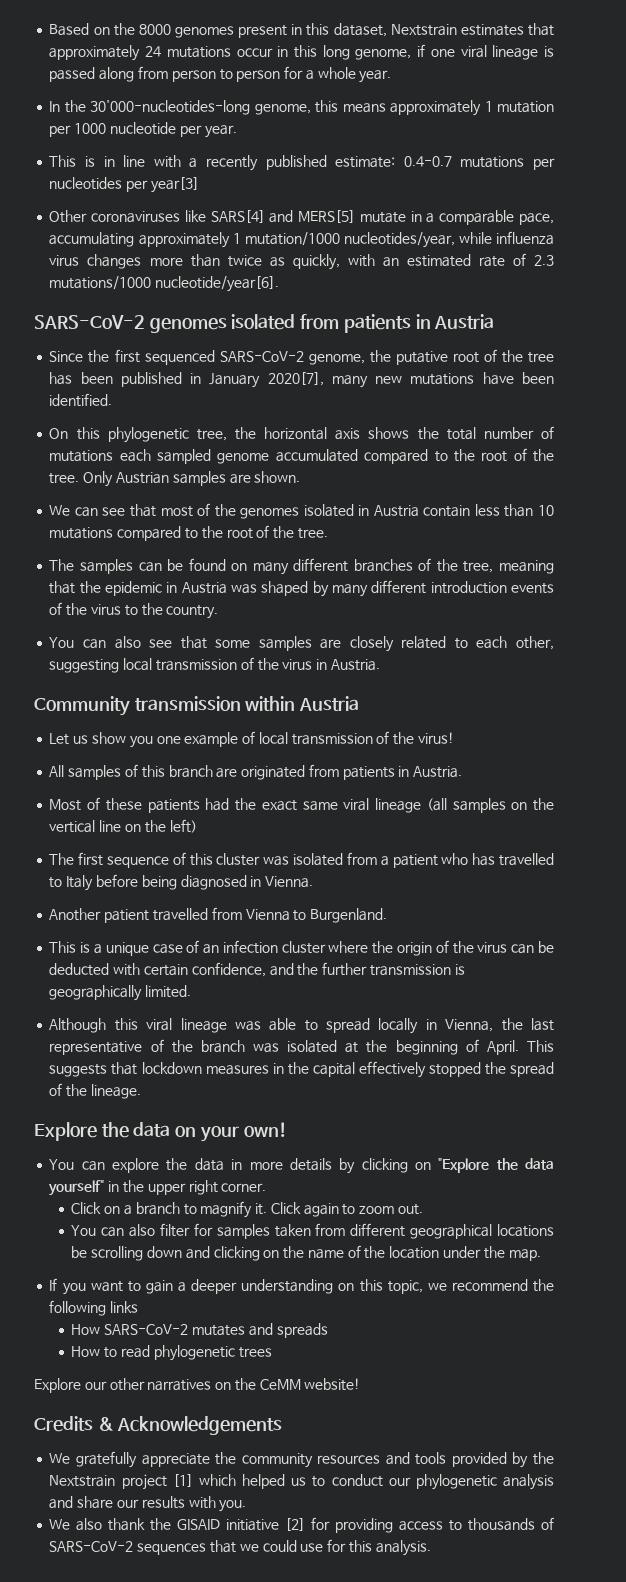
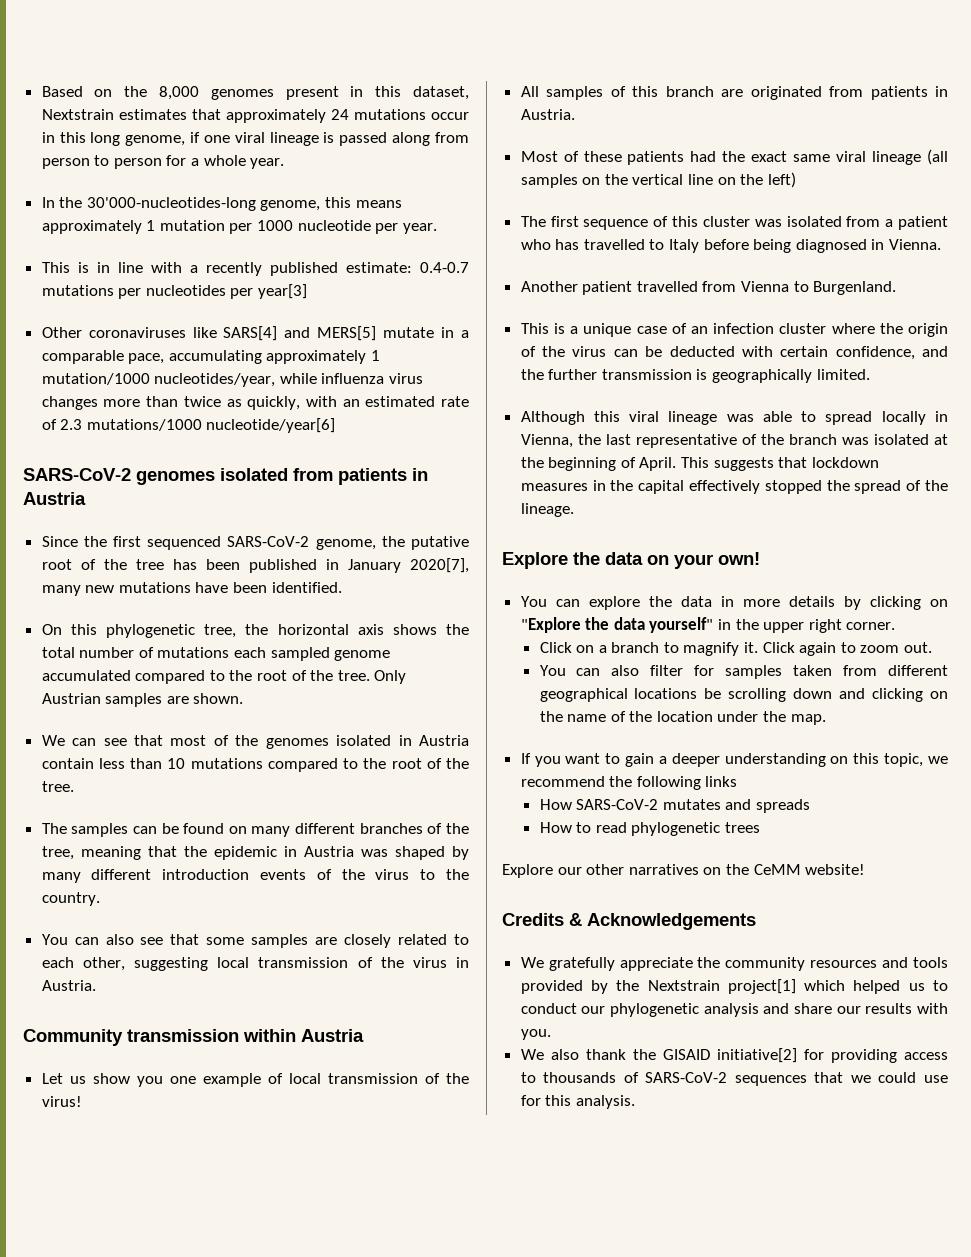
- Based on the 8000 genomes present in this dataset, Nextstrain estimates that approximately 24 mutations occur in this long genome, if one viral lineage is passed along from person to person for a whole year.
+ Based on the 8,000 genomes present in this dataset, Nextstrain estimates that approximately 24 mutations occur in this long genome, if one viral lineage is passed along from person to person for a whole year.
- Other coronaviruses like SARS[4] and MERS[5] mutate in a comparable pace, accumulating approximately 1 mutation/1000 nucleotides/year, while influenza virus changes more than twice as quickly, with an estimated rate of 2.3 mutations/1000 nucleotide/year[6].
+ Other coronaviruses like SARS[4] and MERS[5] mutate in a comparable pace, accumulating approximately 1 mutation/1000 nucleotides/year, while influenza virus changes more than twice as quickly, with an estimated rate of 2.3 mutations/1000 nucleotide/year[6]
- We gratefully appreciate the community resources and tools provided by the Nextstrain project [1] which helped us to conduct our phylogenetic analysis and share our results with you.
+ We gratefully appreciate the community resources and tools provided by the Nextstrain project[1] which helped us to conduct our phylogenetic analysis and share our results with you.
- We also thank the GISAID initiative [2] for providing access to thousands of SARS-CoV-2 sequences that we could use for this analysis.
+ We also thank the GISAID initiative[2] for providing access to thousands of SARS-CoV-2 sequences that we could use for this analysis.

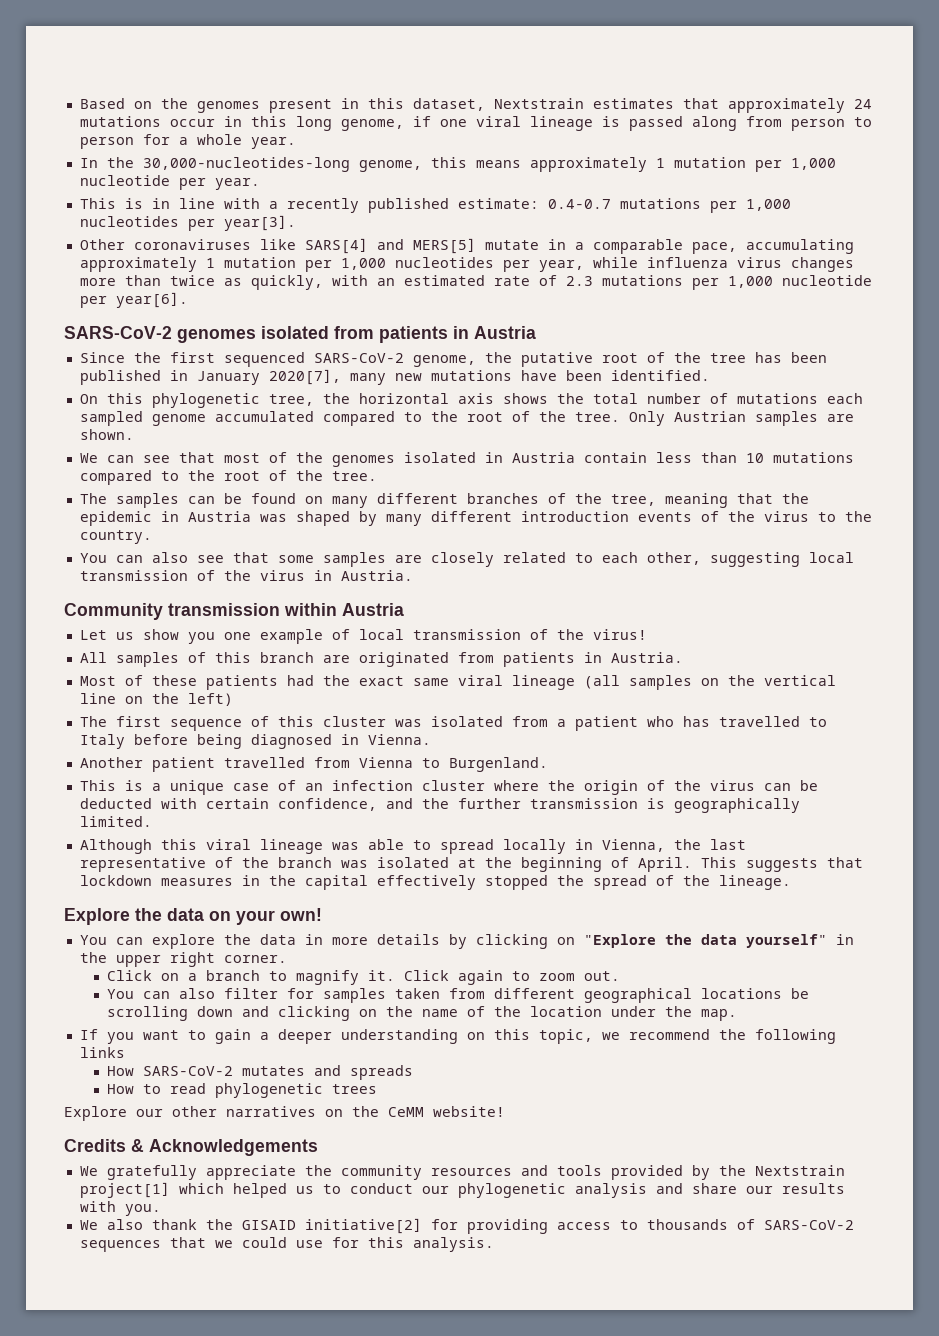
- Based on the 8,000 genomes present in this dataset, Nextstrain estimates that approximately 24 mutations occur in this long genome, if one viral lineage is passed along from person to person for a whole year.
+ Based on the genomes present in this dataset, Nextstrain estimates that approximately 24 mutations occur in this long genome, if one viral lineage is passed along from person to person for a whole year.
- In the 30'000-nucleotides-long genome, this means approximately 1 mutation per 1000 nucleotide per year.
+ In the 30,000-nucleotides-long genome, this means approximately 1 mutation per 1,000 nucleotide per year.
- This is in line with a recently published estimate: 0.4-0.7 mutations per nucleotides per year[3]
+ This is in line with a recently published estimate: 0.4-0.7 mutations per 1,000 nucleotides per year[3].
- Other coronaviruses like SARS[4] and MERS[5] mutate in a comparable pace, accumulating approximately 1 mutation/1000 nucleotides/year, while influenza virus changes more than twice as quickly, with an estimated rate of 2.3 mutations/1000 nucleotide/year[6]
+ Other coronaviruses like SARS[4] and MERS[5] mutate in a comparable pace, accumulating approximately 1 mutation per 1,000 nucleotides per year, while influenza virus changes more than twice as quickly, with an estimated rate of 2.3 mutations per 1,000 nucleotide per year[6].

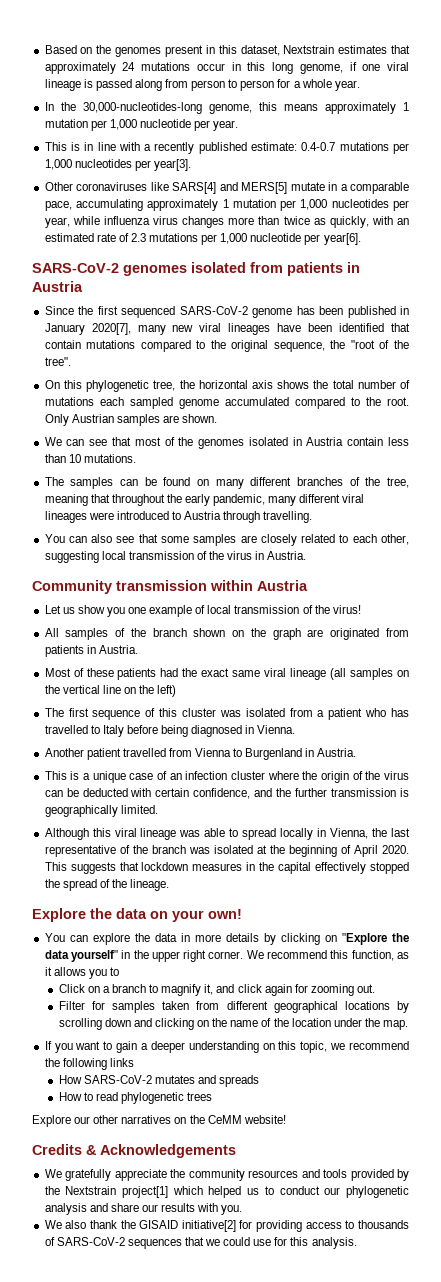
- Since the first sequenced SARS-CoV-2 genome, the putative root of the tree has been published in January 2020[7], many new mutations have been identified.
+ Since the first sequenced SARS-CoV-2 genome has been published in January 2020[7], many new viral lineages have been identified that contain mutations compared to the original sequence, the "root of the tree".
- On this phylogenetic tree, the horizontal axis shows the total number of mutations each sampled genome accumulated compared to the root of the tree.
+ On this phylogenetic tree, the horizontal axis shows the total number of mutations each sampled genome accumulated compared to the root.
- We can see that most of the genomes isolated in Austria contain less than 10 mutations compared to the root of the tree.
+ We can see that most of the genomes isolated in Austria contain less than 10 mutations.
- The samples can be found on many different branches of the tree, meaning that the epidemic in Austria was shaped by many different introduction events of the virus to the country.
+ The samples can be found on many different branches of the tree, meaning that throughout the early pandemic, many different viral lineages were introduced to Austria through travelling.
- All samples of this branch are originated from patients in Austria.
+ All samples of the branch shown on the graph are originated from patients in Austria.
- Another patient travelled from Vienna to Burgenland.
+ Another patient travelled from Vienna to Burgenland in Austria.
- Although this viral lineage was able to spread locally in Vienna, the last representative of the branch was isolated at the beginning of April.
+ Although this viral lineage was able to spread locally in Vienna, the last representative of the branch was isolated at the beginning of April 2020.
+ We recommend this function, as it allows you to
- Click on a branch to magnify it. Click again to zoom out.
- You can also filter for samples taken from different geographical locations be scrolling down and clicking on the name of the location under the map.
+ Click on a branch to magnify it, and click again for zooming out.
+ Filter for samples taken from different geographical locations by scrolling down and clicking on the name of the location under the map.

